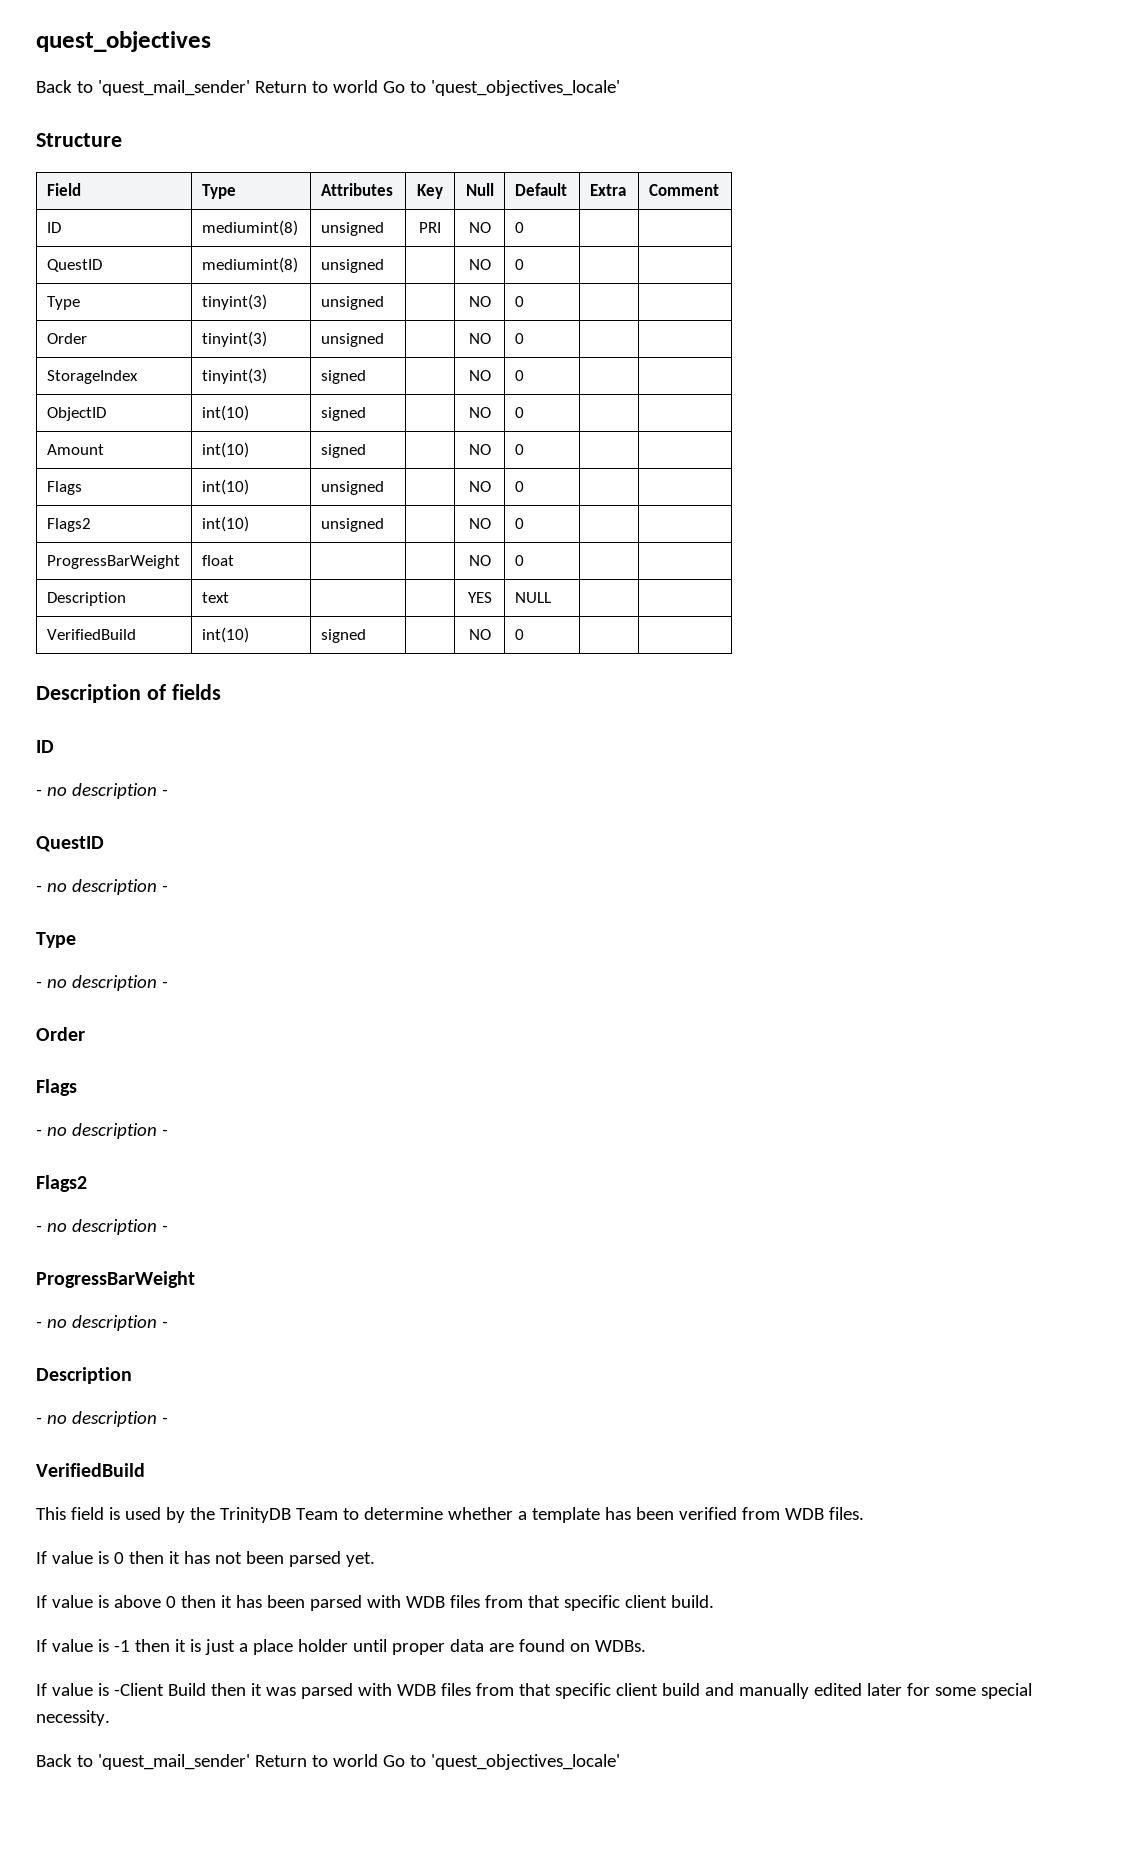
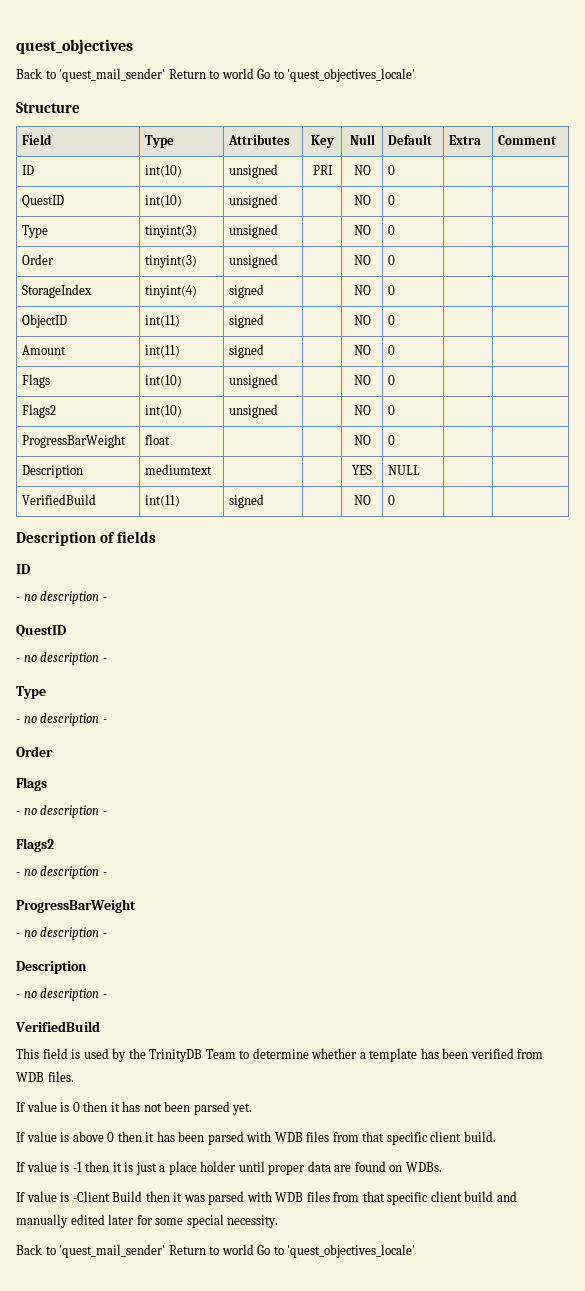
- ID | mediumint(8) | unsigned | PRI | NO | 0 | |
+ ID | int(10) | unsigned | PRI | NO | 0 | |
- QuestID | mediumint(8) | unsigned | | NO | 0 | |
+ QuestID | int(10) | unsigned | | NO | 0 | |
- StorageIndex | tinyint(3) | signed | | NO | 0 | |
+ StorageIndex | tinyint(4) | signed | | NO | 0 | |
- ObjectID | int(10) | signed | | NO | 0 | |
+ ObjectID | int(11) | signed | | NO | 0 | |
- Amount | int(10) | signed | | NO | 0 | |
+ Amount | int(11) | signed | | NO | 0 | |
- Description | text | | | YES | NULL | |
+ Description | mediumtext | | | YES | NULL | |
- VerifiedBuild | int(10) | signed | | NO | 0 | |
+ VerifiedBuild | int(11) | signed | | NO | 0 | |

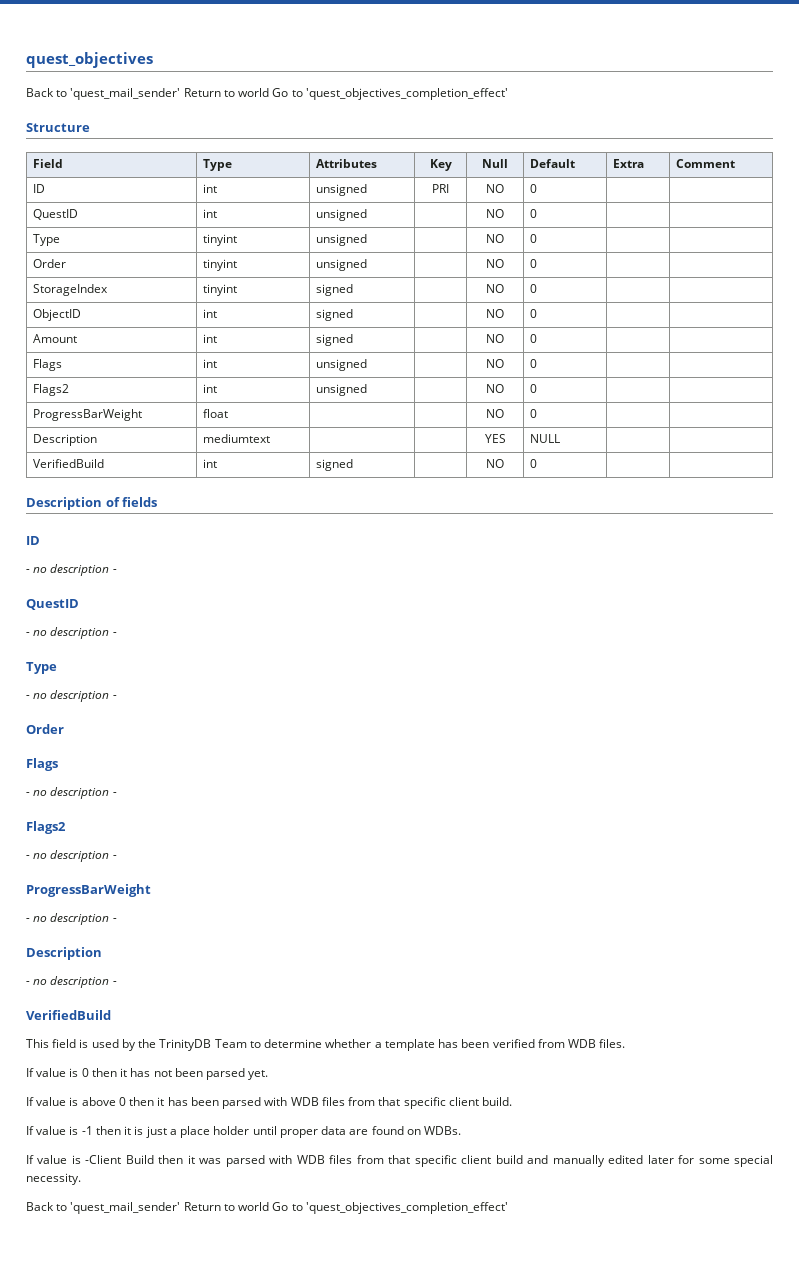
  quest_objectives
- Back to 'quest_mail_sender' Return to world Go to 'quest_objectives_locale'
+ Back to 'quest_mail_sender' Return to world Go to 'quest_objectives_completion_effect'
- ID | int(10) | unsigned | PRI | NO | 0 | |
+ ID | int | unsigned | PRI | NO | 0 | |
- QuestID | int(10) | unsigned | | NO | 0 | |
+ QuestID | int | unsigned | | NO | 0 | |
- Type | tinyint(3) | unsigned | | NO | 0 | |
+ Type | tinyint | unsigned | | NO | 0 | |
- Order | tinyint(3) | unsigned | | NO | 0 | |
+ Order | tinyint | unsigned | | NO | 0 | |
- StorageIndex | tinyint(4) | signed | | NO | 0 | |
+ StorageIndex | tinyint | signed | | NO | 0 | |
- ObjectID | int(11) | signed | | NO | 0 | |
+ ObjectID | int | signed | | NO | 0 | |
- Amount | int(11) | signed | | NO | 0 | |
+ Amount | int | signed | | NO | 0 | |
- Flags | int(10) | unsigned | | NO | 0 | |
+ Flags | int | unsigned | | NO | 0 | |
- Flags2 | int(10) | unsigned | | NO | 0 | |
+ Flags2 | int | unsigned | | NO | 0 | |
- VerifiedBuild | int(11) | signed | | NO | 0 | |
+ VerifiedBuild | int | signed | | NO | 0 | |
  If value is -Client Build then it was parsed with WDB files from that specific client build and manually edited later for some special necessity.
- Back to 'quest_mail_sender' Return to world Go to 'quest_objectives_locale'
+ Back to 'quest_mail_sender' Return to world Go to 'quest_objectives_completion_effect'

